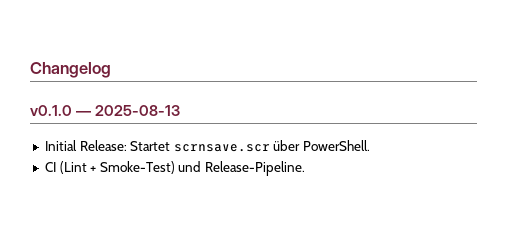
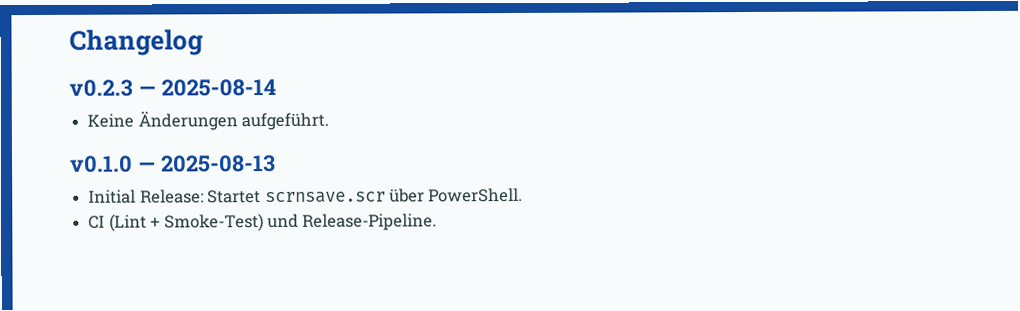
+ v0.2.3 — 2025-08-14
+ Keine Änderungen aufgeführt.

